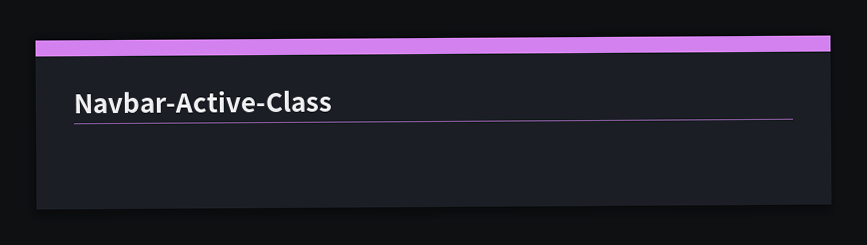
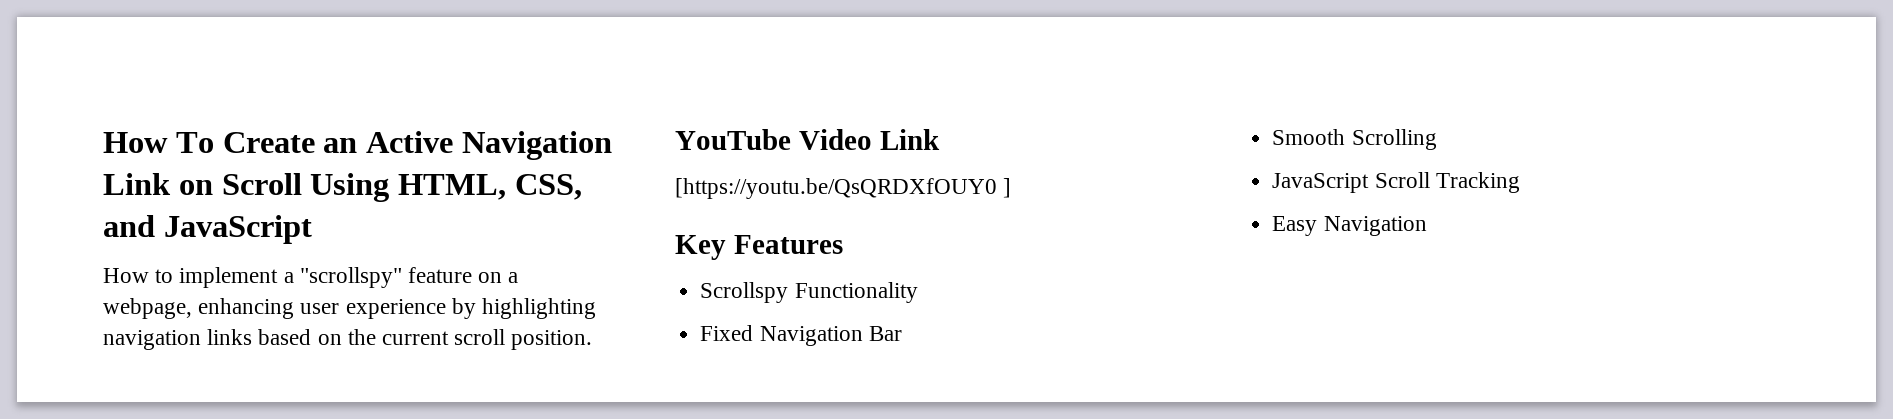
- Navbar-Active-Class
+ How To Create an Active Navigation Link on Scroll Using HTML, CSS, and JavaScript
+ How to implement a "scrollspy" feature on a webpage, enhancing user experience by highlighting navigation links based on the current scroll position.
+ YouTube Video Link
+ [https://youtu.be/QsQRDXfOUY0 ]
+ Key Features
+ Scrollspy Functionality
+ Fixed Navigation Bar
+ Smooth Scrolling
+ JavaScript Scroll Tracking
+ Easy Navigation

